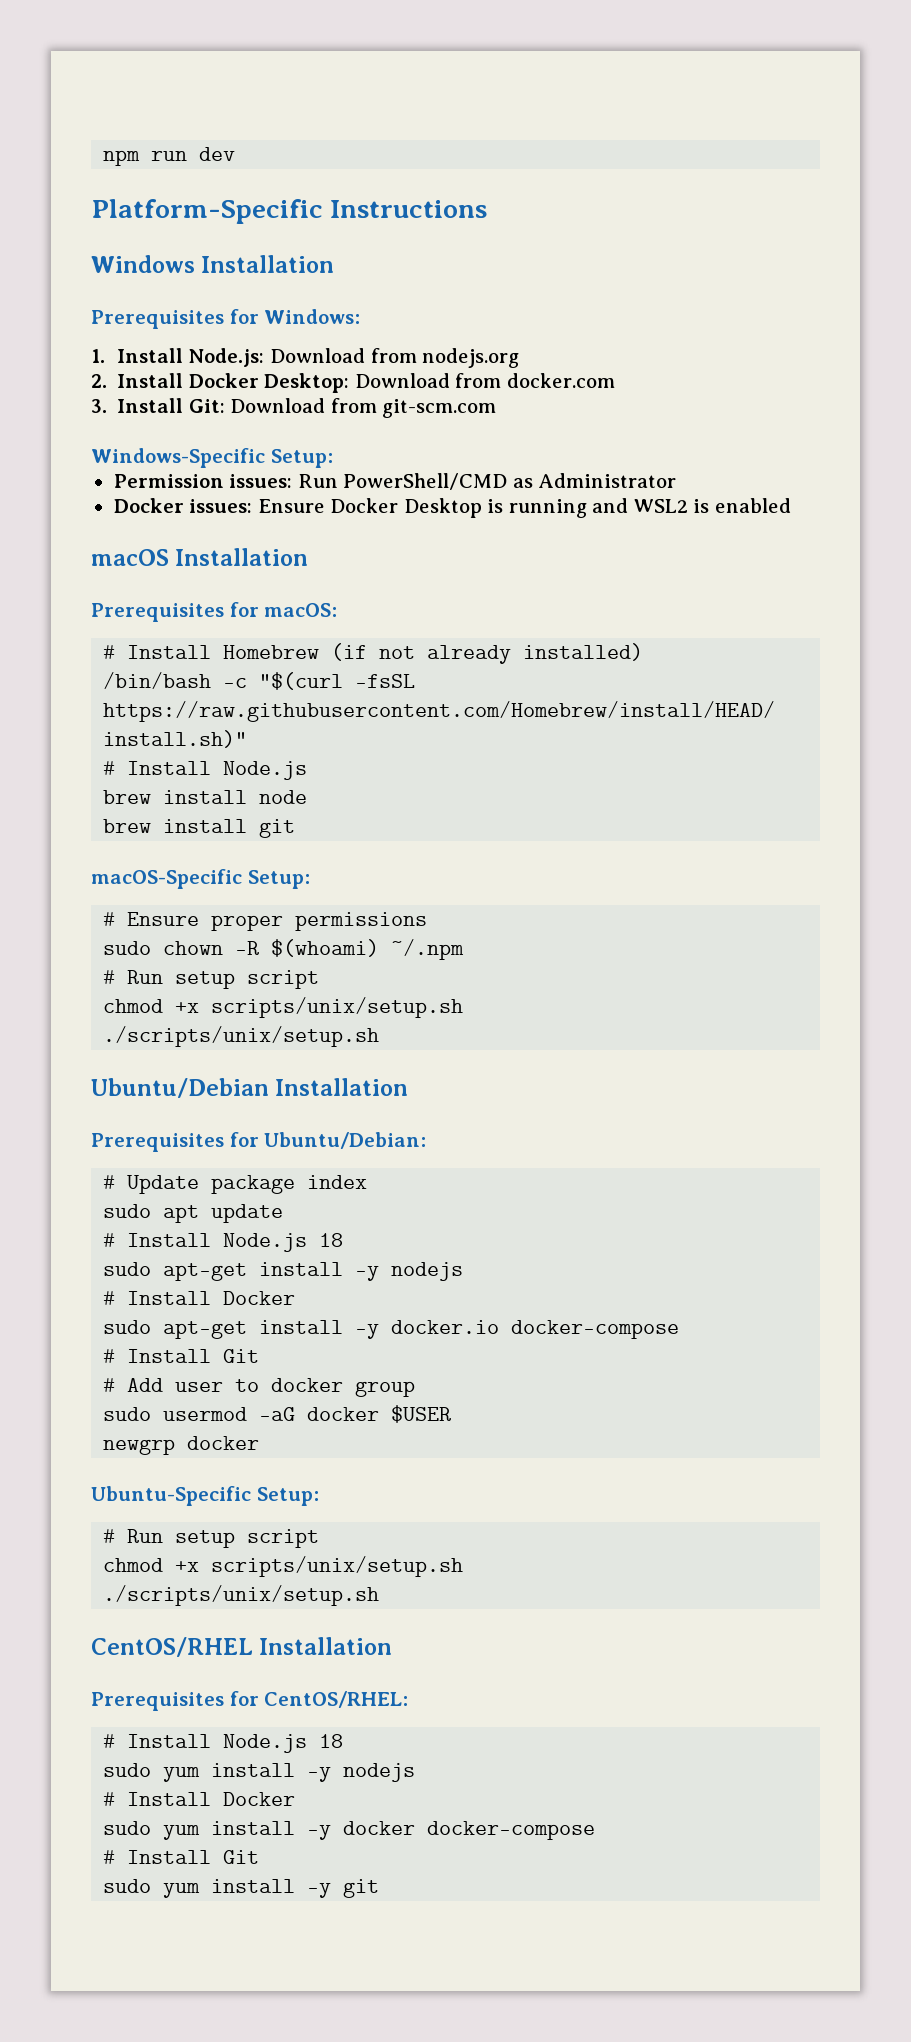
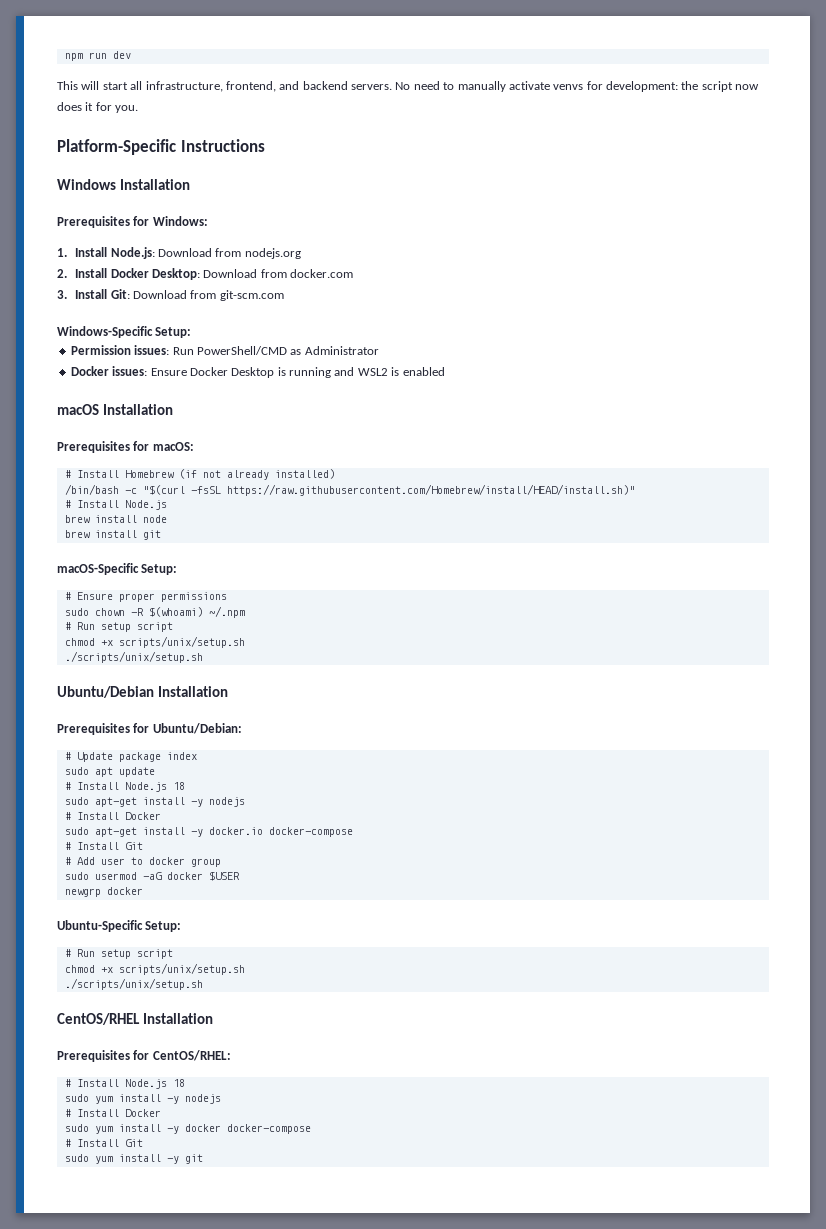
+ This will start all infrastructure, frontend, and backend servers. No need to manually activate venvs for development: the script now does it for you.

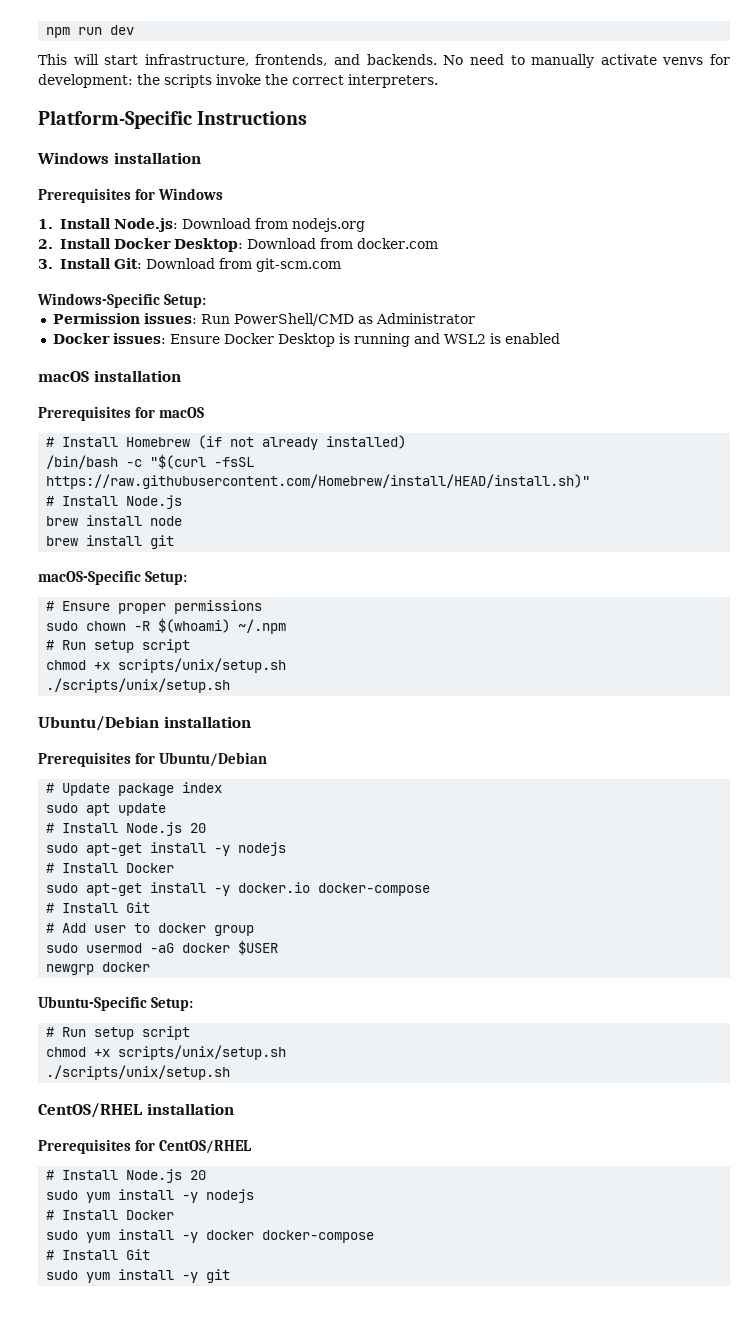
- This will start all infrastructure, frontend, and backend servers.
+ This will start infrastructure, frontends, and backends.
- No need to manually activate venvs for development: the script now does it for you.
+ No need to manually activate venvs for development: the scripts invoke the correct interpreters.
- Windows Installation
- Prerequisites for Windows:
+ Windows installation
+ Prerequisites for Windows
- macOS Installation
- Prerequisites for macOS:
+ macOS installation
+ Prerequisites for macOS
- Ubuntu/Debian Installation
- Prerequisites for Ubuntu/Debian:
+ Ubuntu/Debian installation
+ Prerequisites for Ubuntu/Debian
  sudo apt update
- # Install Node.js 18
+ # Install Node.js 20
- CentOS/RHEL Installation
- Prerequisites for CentOS/RHEL:
- # Install Node.js 18
+ CentOS/RHEL installation
+ Prerequisites for CentOS/RHEL
+ # Install Node.js 20

